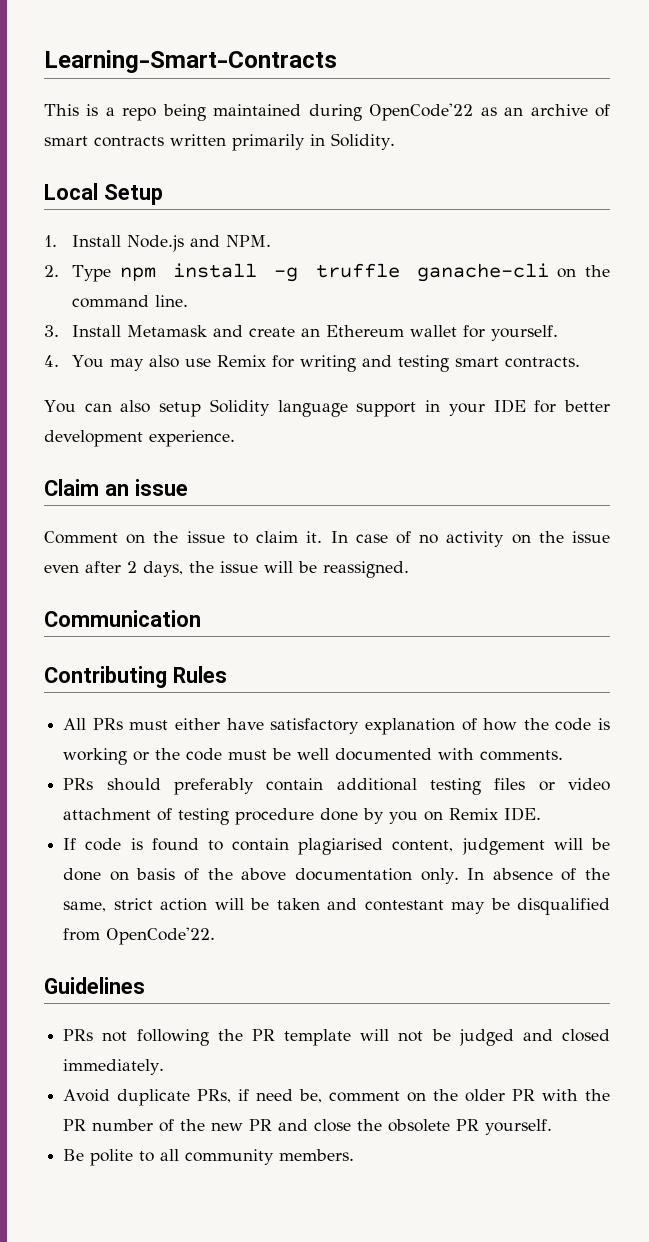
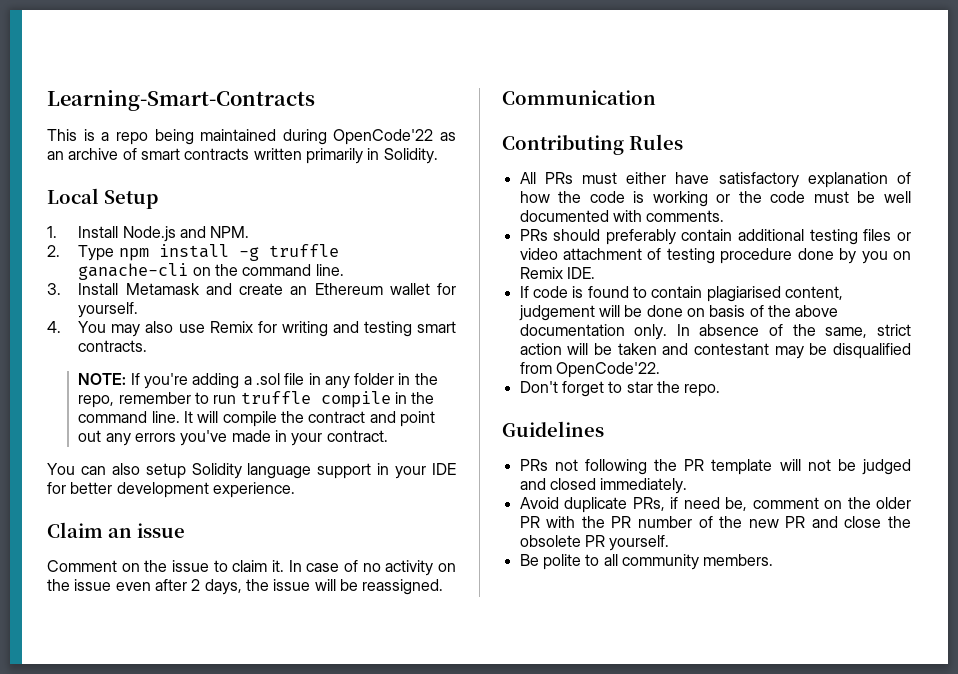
+ NOTE: If you're adding a .sol file in any folder in the repo, remember to run truffle compile in the command line. It will compile the contract and point out any errors you've made in your contract.
+ Don't forget to star the repo.

